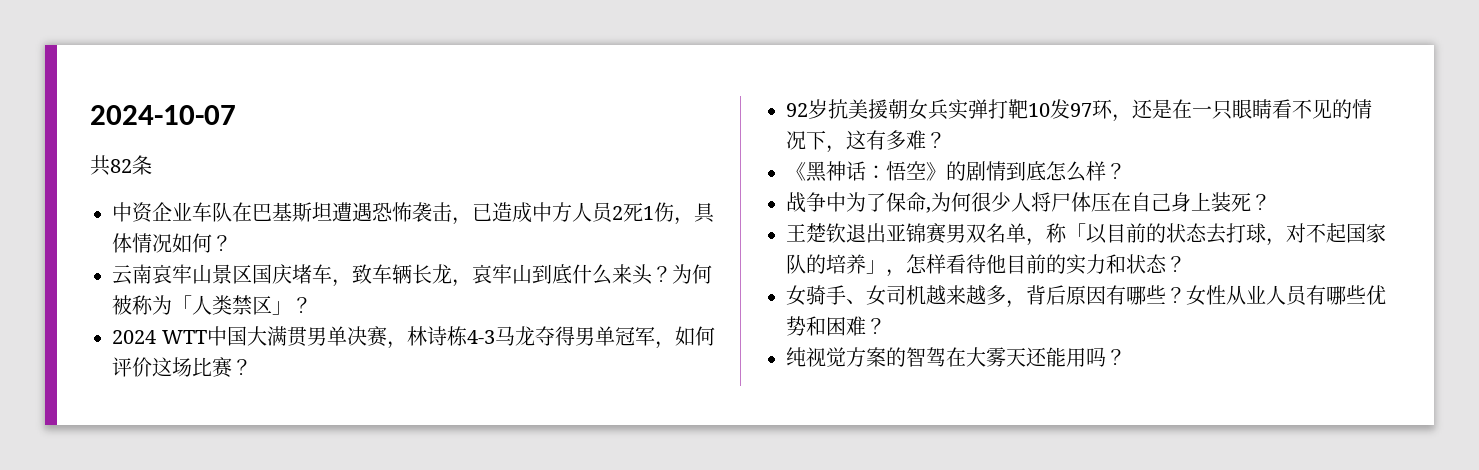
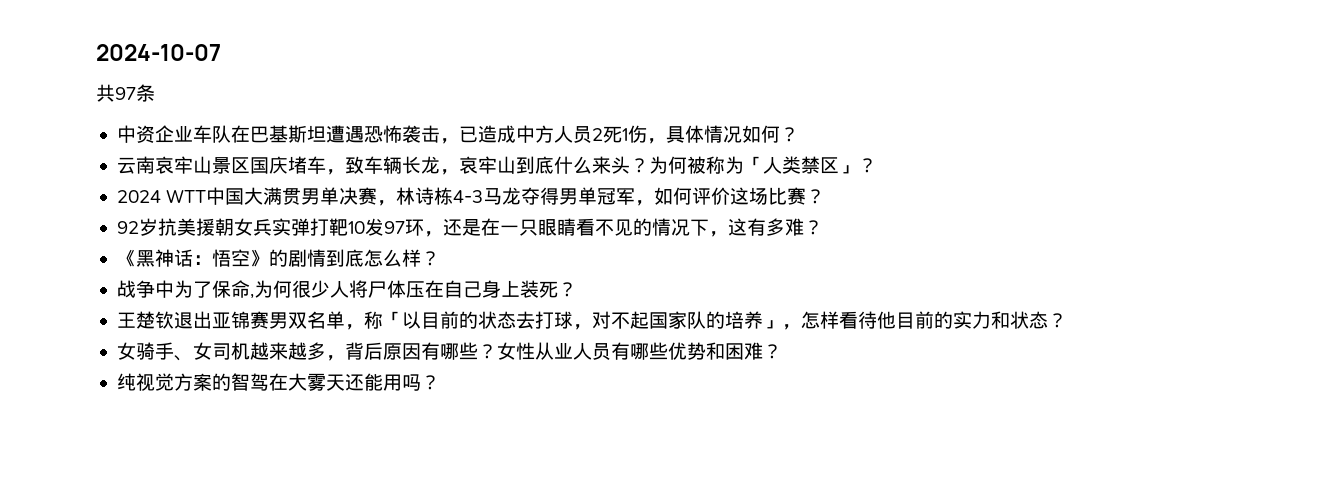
- 共82条
+ 共97条

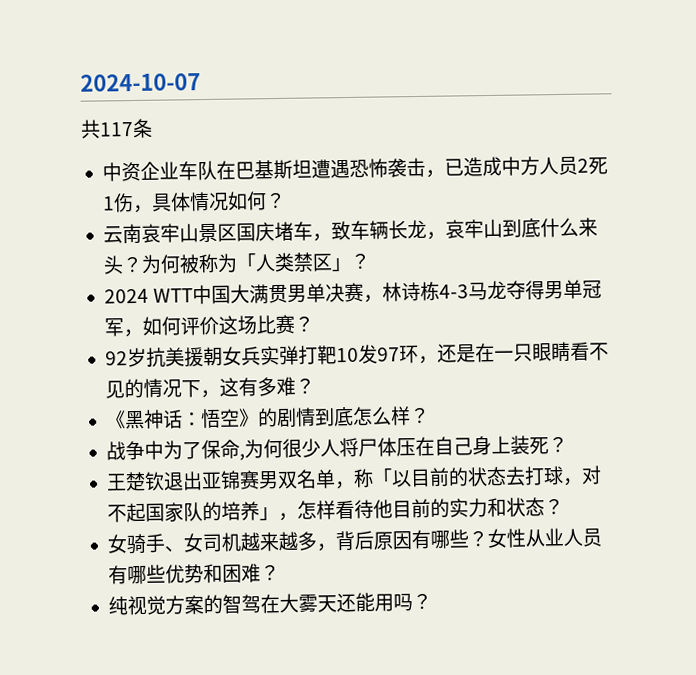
- 共97条
+ 共117条

